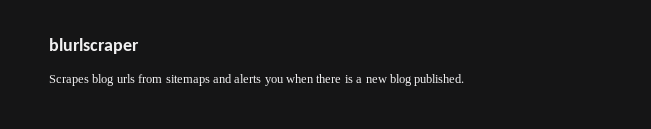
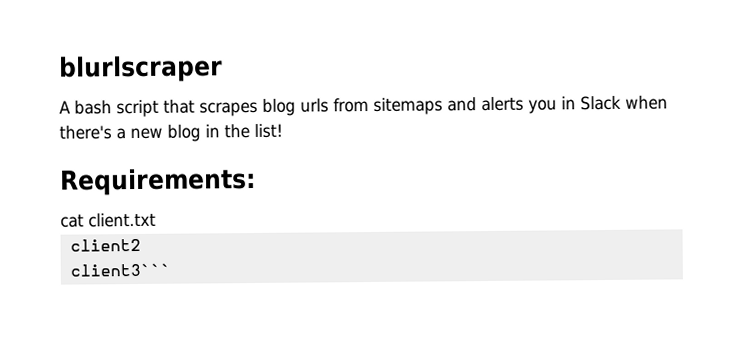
- Scrapes blog urls from sitemaps and alerts you when there is a new blog published.
+ A bash script that scrapes blog urls from sitemaps and alerts you in Slack when there's a new blog in the list!
+ Requirements:
+ cat client.txt
+ client2
+ client3```

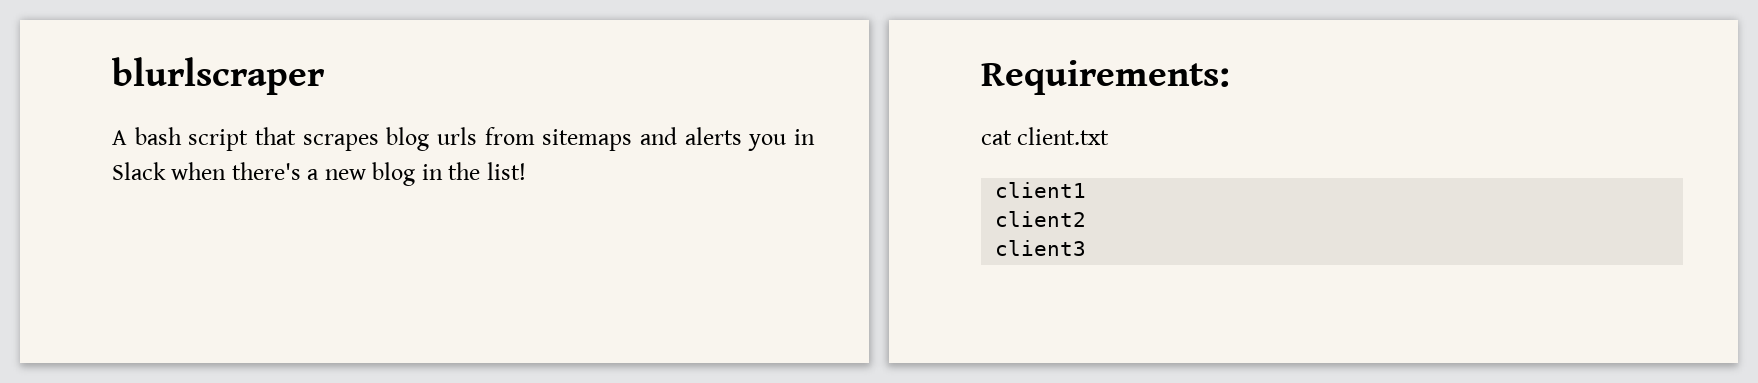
+ client1
- client3```
+ client3

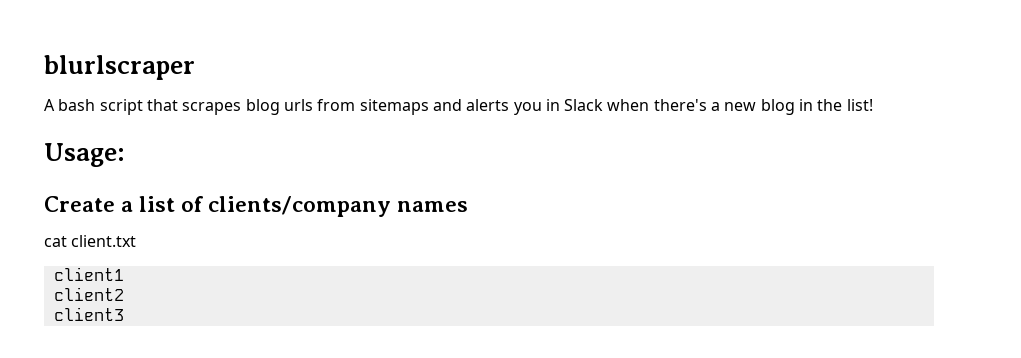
- Requirements:
+ Usage:
+ Create a list of clients/company names

